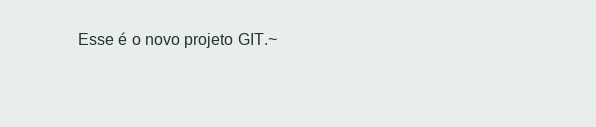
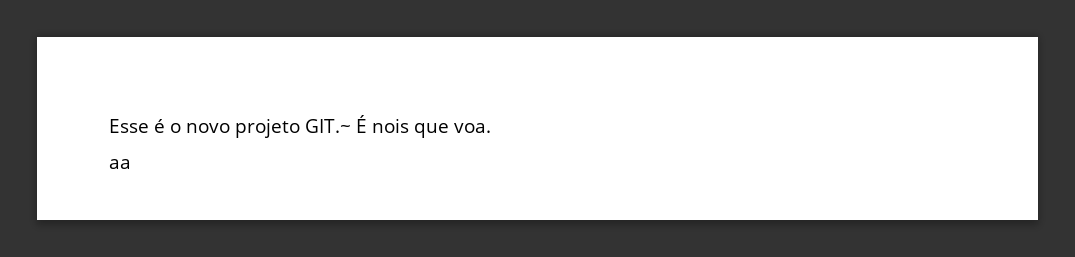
- Esse é o novo projeto GIT.~
+ Esse é o novo projeto GIT.~ É nois que voa.
+ aa

